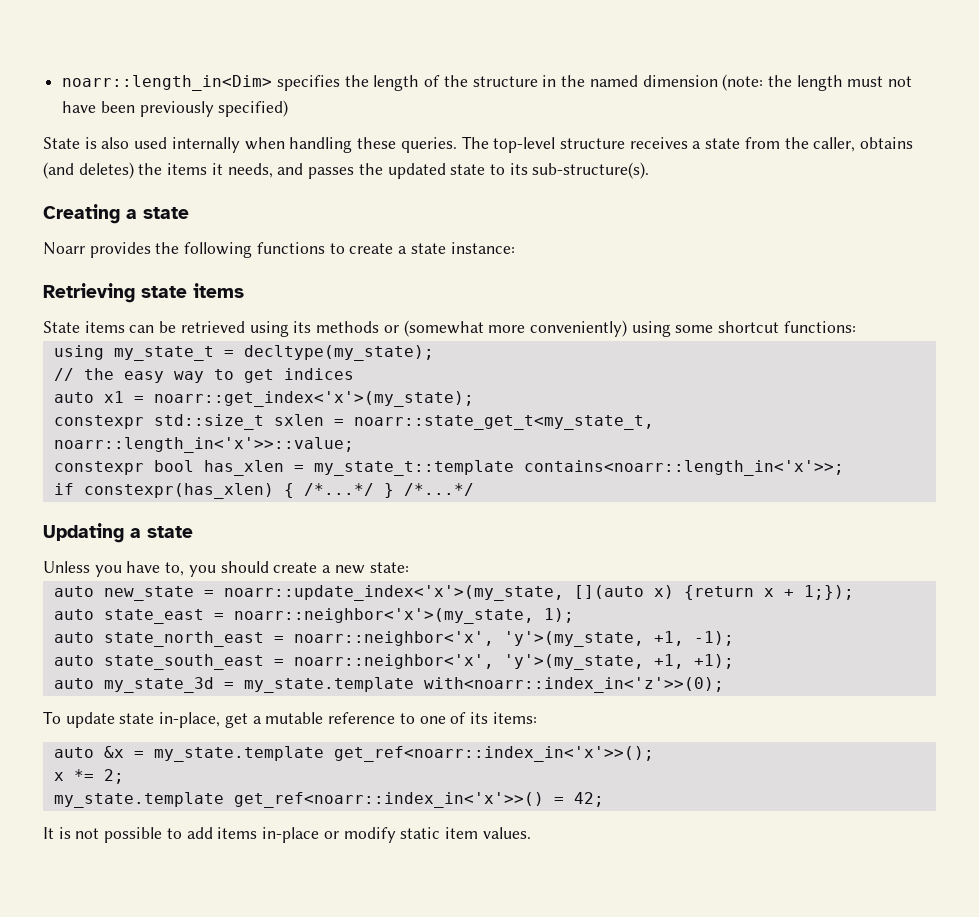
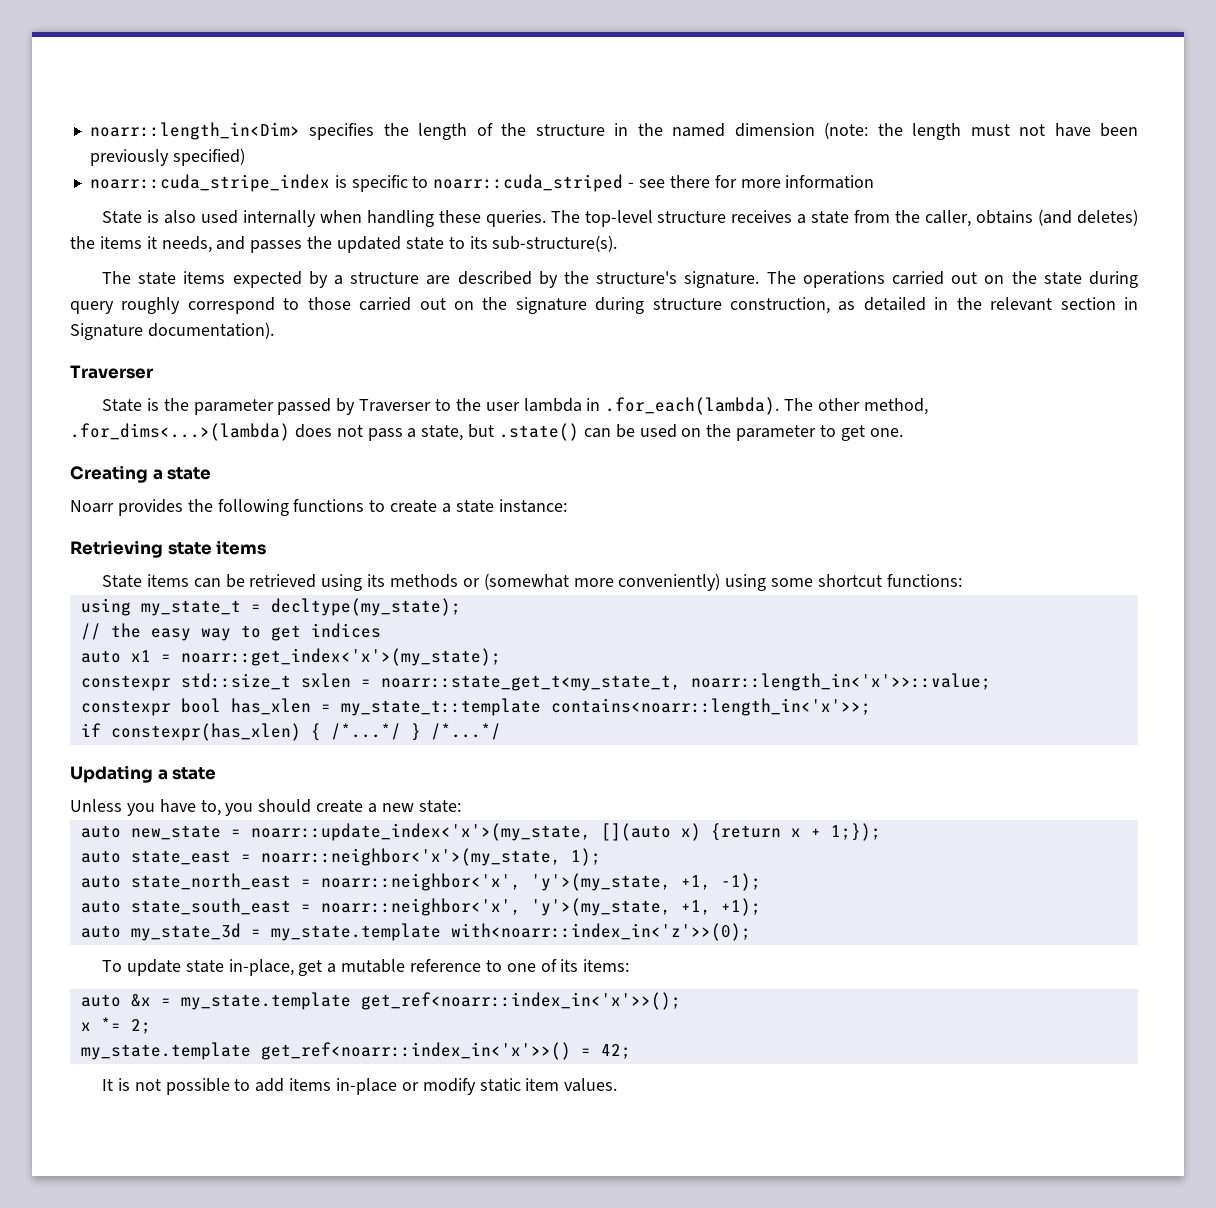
+ noarr::cuda_stripe_index is specific to noarr::cuda_striped - see there for more information
+ The state items expected by a structure are described by the structure's signature. The operations carried out on the state during query roughly correspond to those carried out on the signature during structure construction, as detailed in the relevant section in Signature documentation).
+ Traverser
+ State is the parameter passed by Traverser to the user lambda in .for_each(lambda). The other method, .for_dims<...>(lambda) does not pass a state, but .state() can be used on the parameter to get one.

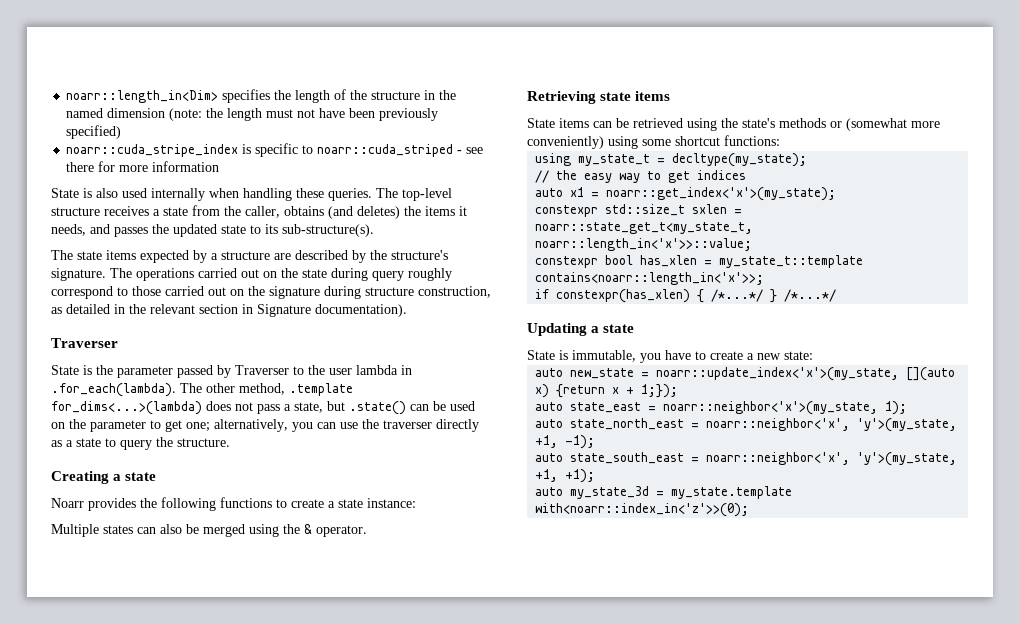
- State is the parameter passed by Traverser to the user lambda in .for_each(lambda). The other method, .for_dims<...>(lambda) does not pass a state, but .state() can be used on the parameter to get one.
+ State is the parameter passed by Traverser to the user lambda in .for_each(lambda). The other method, .template for_dims<...>(lambda) does not pass a state, but .state() can be used on the parameter to get one; alternatively, you can use the traverser directly as a state to query the structure.
+ Multiple states can also be merged using the & operator.
- State items can be retrieved using its methods or (somewhat more conveniently) using some shortcut functions:
+ State items can be retrieved using the state's methods or (somewhat more conveniently) using some shortcut functions:
- Unless you have to, you should create a new state:
+ State is immutable, you have to create a new state:
- To update state in-place, get a mutable reference to one of its items:
- auto &x = my_state.template get_ref<noarr::index_in<'x'>>();
- x *= 2;
- my_state.template get_ref<noarr::index_in<'x'>>() = 42;
- It is not possible to add items in-place or modify static item values.

